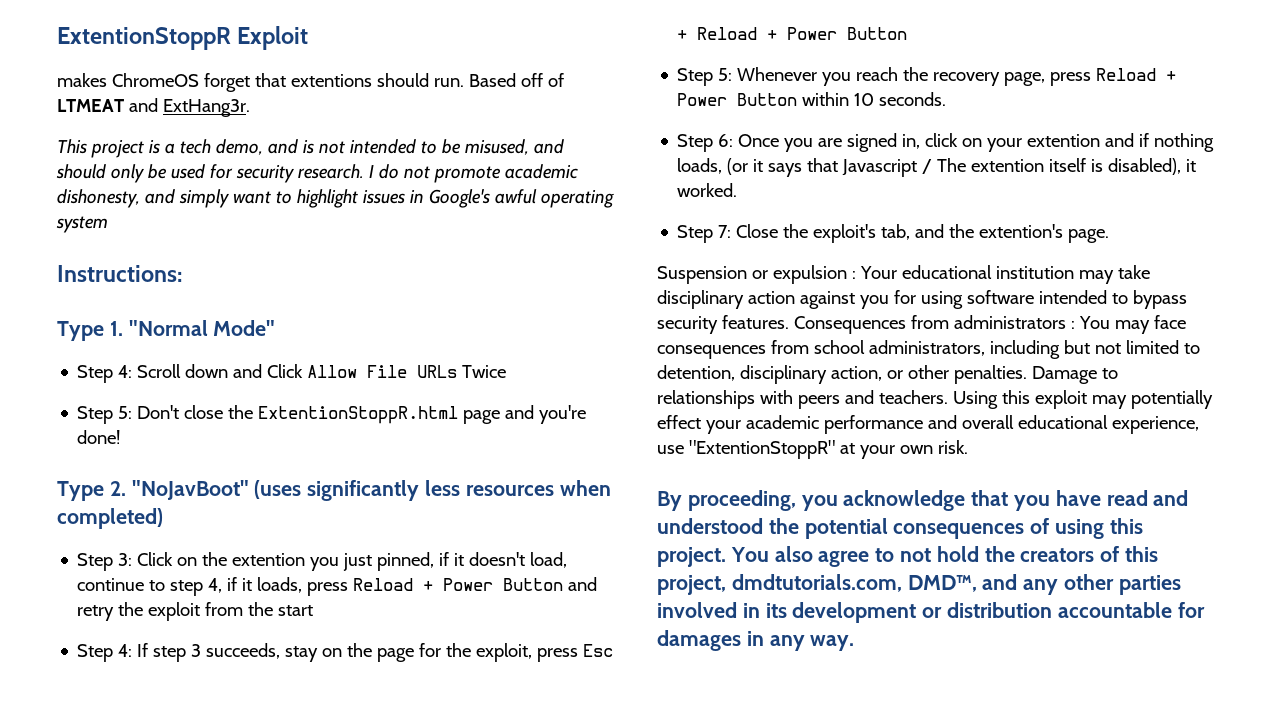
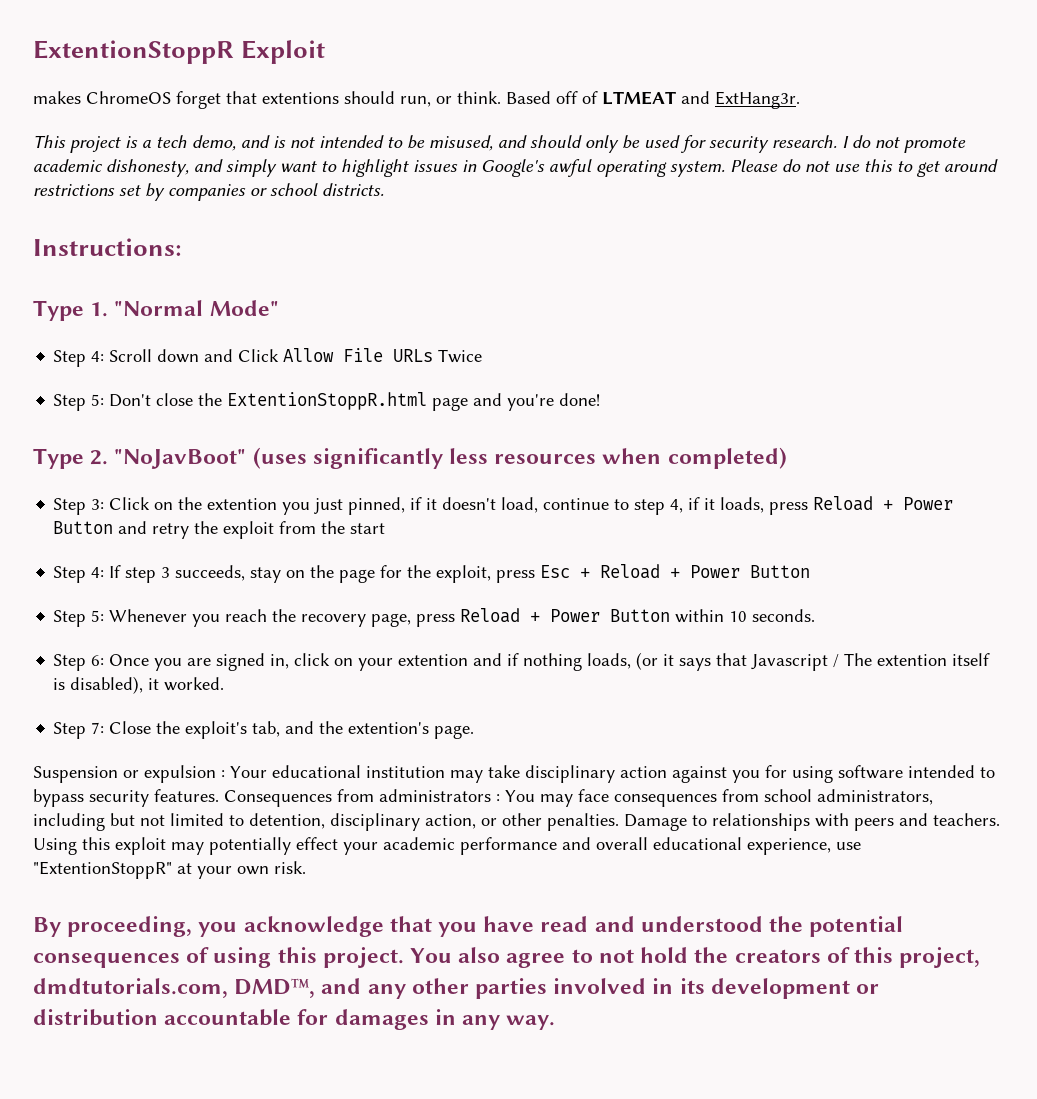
- makes ChromeOS forget that extentions should run.
+ makes ChromeOS forget that extentions should run, or think.
- I do not promote academic dishonesty, and simply want to highlight issues in Google's awful operating system
+ I do not promote academic dishonesty, and simply want to highlight issues in Google's awful operating system. Please do not use this to get around restrictions set by companies or school districts.

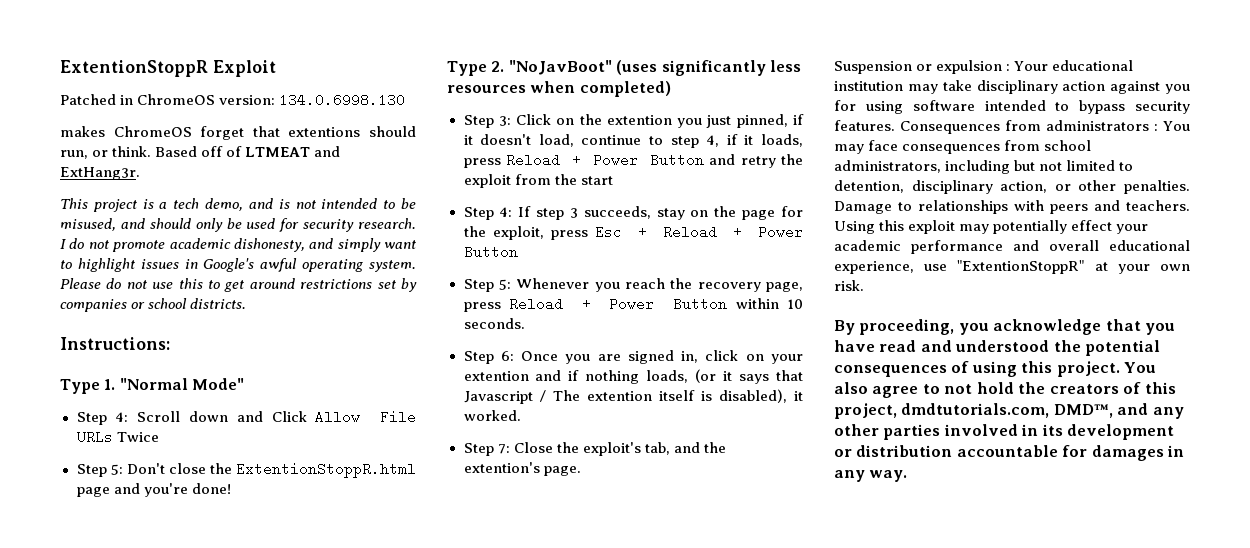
+ Patched in ChromeOS version: 134.0.6998.130

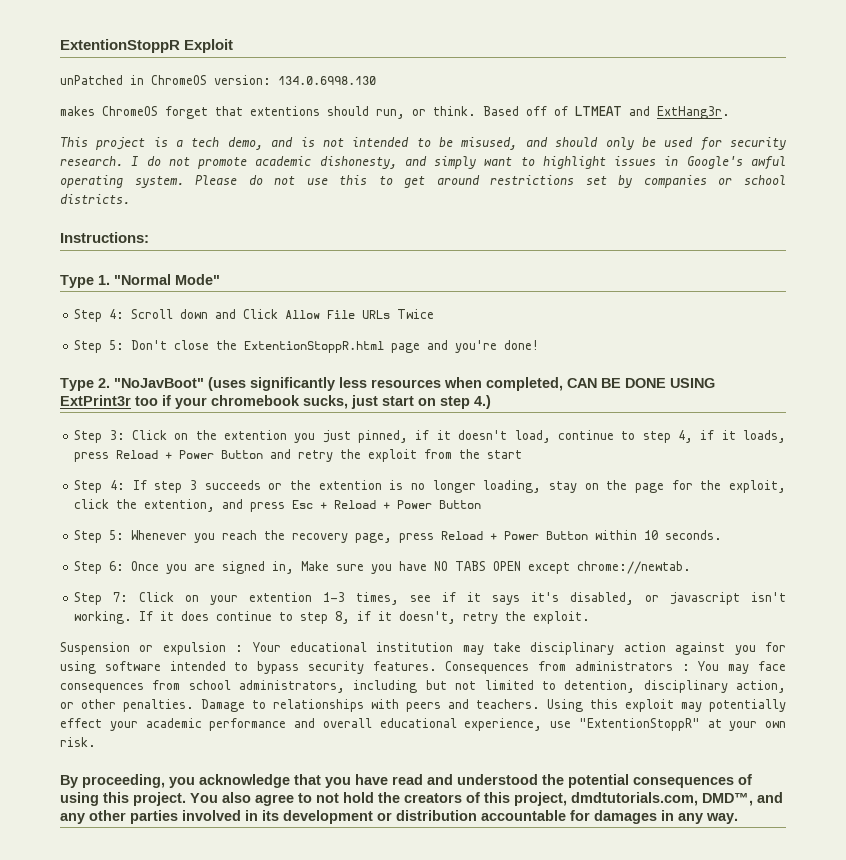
- Patched in ChromeOS version: 134.0.6998.130
+ unPatched in ChromeOS version: 134.0.6998.130
- Type 2. "NoJavBoot" (uses significantly less resources when completed)
+ Type 2. "NoJavBoot" (uses significantly less resources when completed, CAN BE DONE USING ExtPrint3r too if your chromebook sucks, just start on step 4.)
- Step 4: If step 3 succeeds, stay on the page for the exploit, press Esc + Reload + Power Button
+ Step 4: If step 3 succeeds or the extention is no longer loading, stay on the page for the exploit, click the extention, and press Esc + Reload + Power Button
- Step 6: Once you are signed in, click on your extention and if nothing loads, (or it says that Javascript / The extention itself is disabled), it worked.
- Step 7: Close the exploit's tab, and the extention's page.
+ Step 6: Once you are signed in, Make sure you have NO TABS OPEN except chrome://newtab.
+ Step 7: Click on your extention 1-3 times, see if it says it's disabled, or javascript isn't working. If it does continue to step 8, if it doesn't, retry the exploit.

